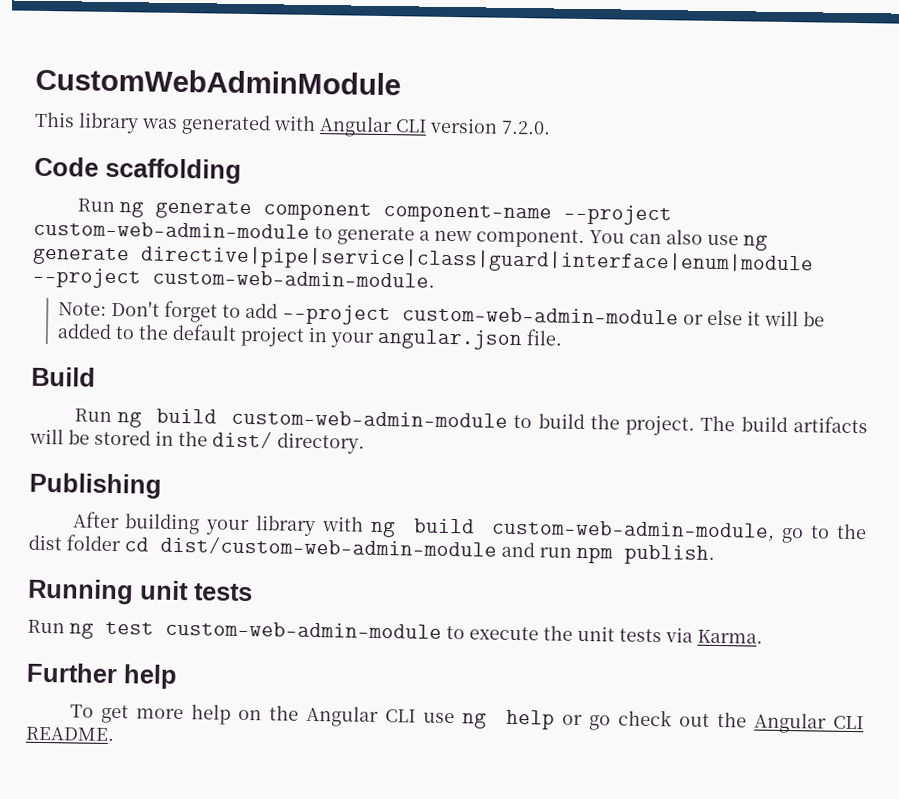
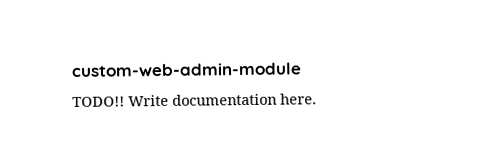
- CustomWebAdminModule
- This library was generated with Angular CLI version 7.2.0.
- Code scaffolding
- Run ng generate component component-name --project custom-web-admin-module to generate a new component. You can also use ng generate directive|pipe|service|class|guard|interface|enum|module --project custom-web-admin-module.
- Note: Don't forget to add --project custom-web-admin-module or else it will be added to the default project in your angular.json file.
- Build
- Run ng build custom-web-admin-module to build the project. The build artifacts will be stored in the dist/ directory.
- Publishing
- After building your library with ng build custom-web-admin-module, go to the dist folder cd dist/custom-web-admin-module and run npm publish.
- Running unit tests
- Run ng test custom-web-admin-module to execute the unit tests via Karma.
- Further help
- To get more help on the Angular CLI use ng help or go check out the Angular CLI README.
+ custom-web-admin-module
+ TODO!! Write documentation here.

